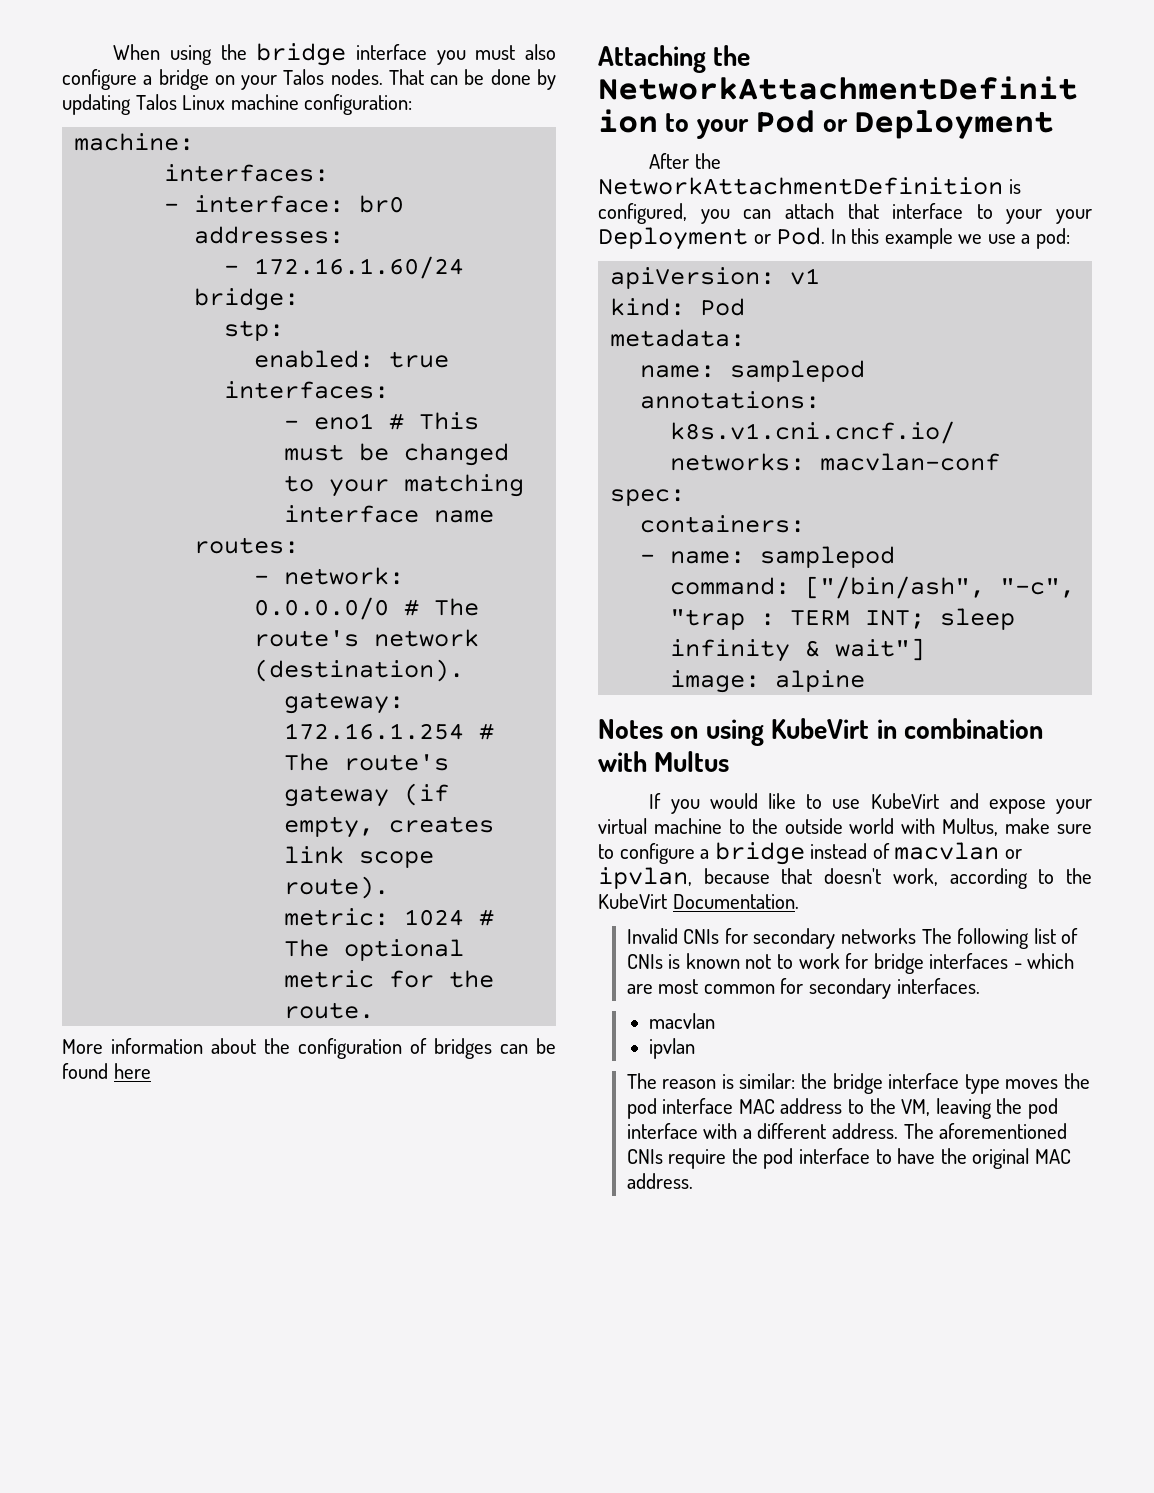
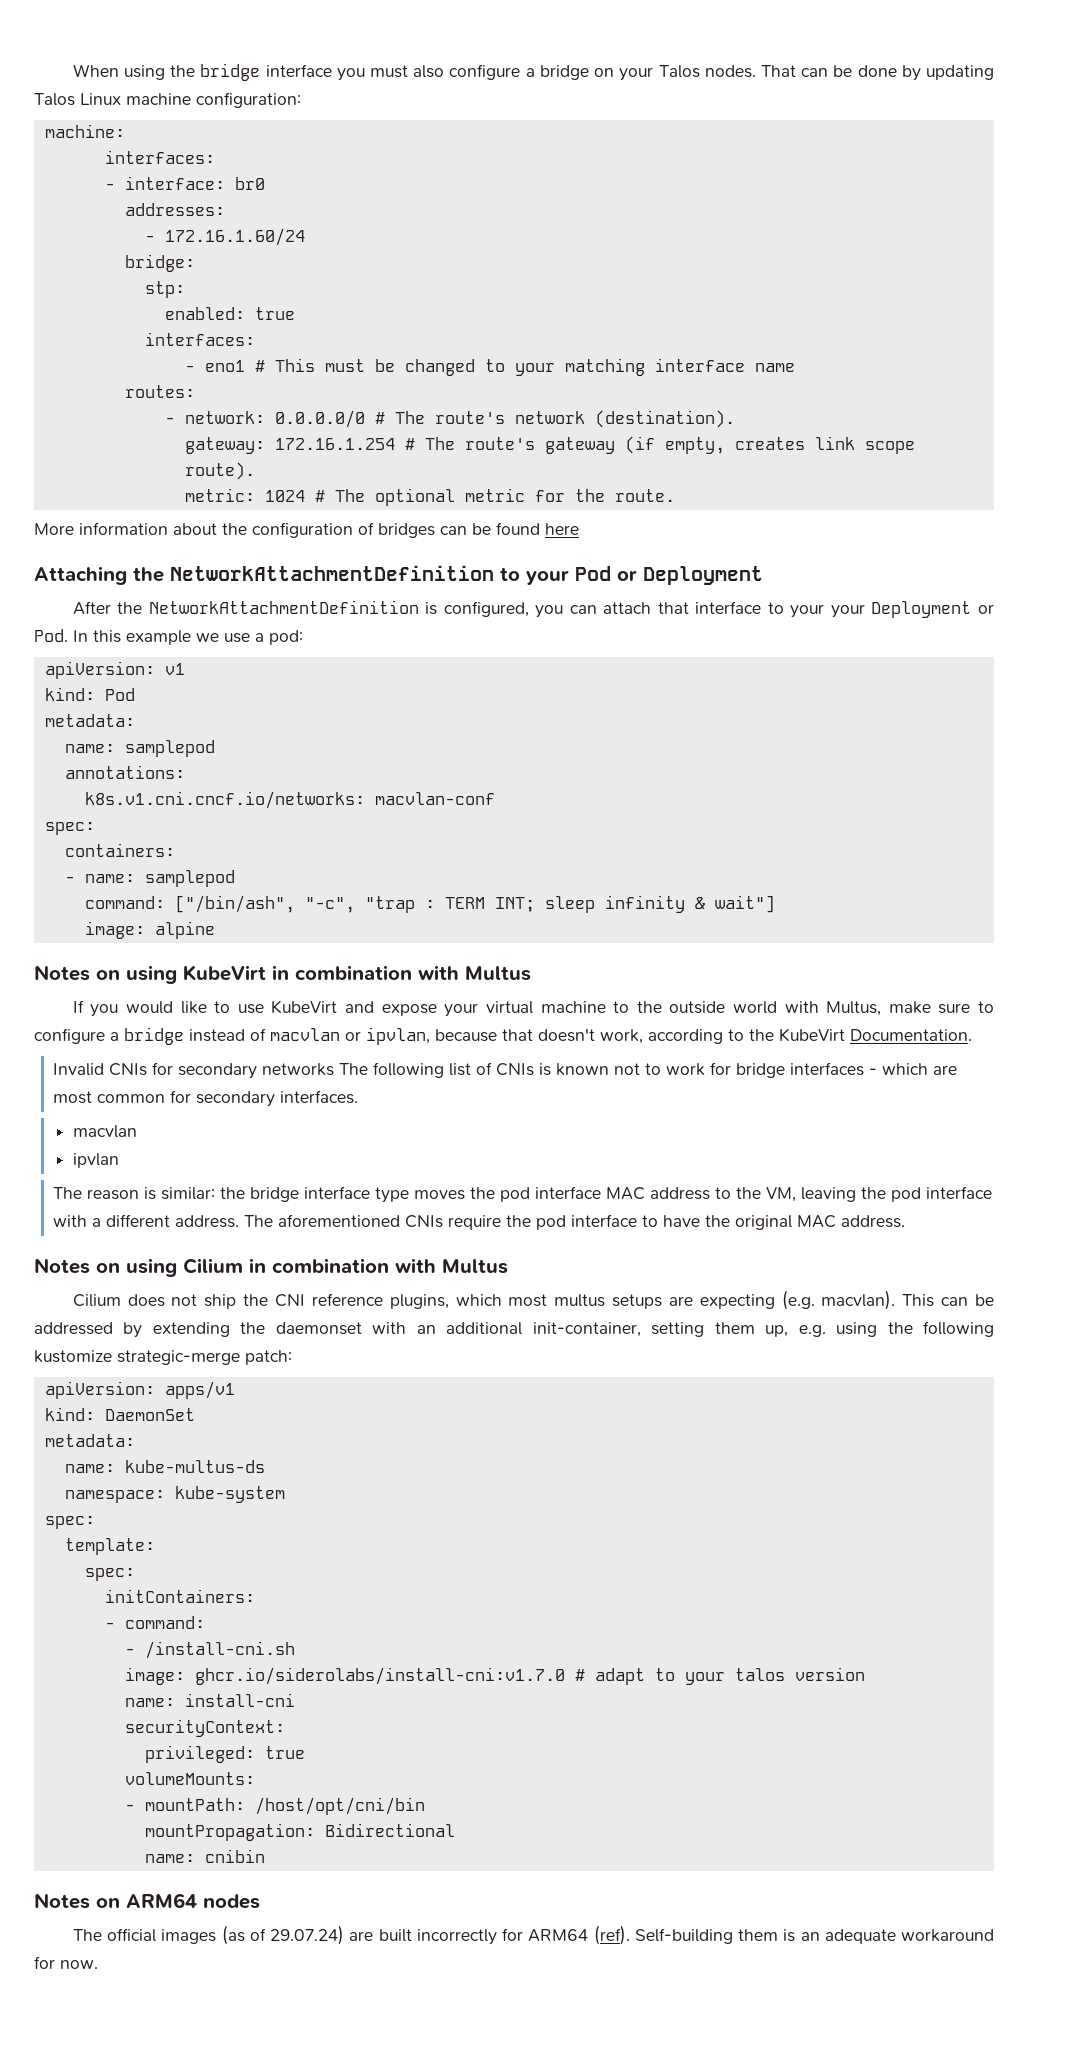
+ Notes on using Cilium in combination with Multus
+ Cilium does not ship the CNI reference plugins, which most multus setups are expecting (e.g. macvlan). This can be addressed by extending the daemonset with an additional init-container, setting them up, e.g. using the following kustomize strategic-merge patch:
+ apiVersion: apps/v1
+ kind: DaemonSet
+ metadata:
+ name: kube-multus-ds
+ namespace: kube-system
+ spec:
+ template:
+ spec:
+ initContainers:
+ - command:
+ - /install-cni.sh
+ image: ghcr.io/siderolabs/install-cni:v1.7.0 # adapt to your talos version
+ name: install-cni
+ securityContext:
+ privileged: true
+ volumeMounts:
+ - mountPath: /host/opt/cni/bin
+ mountPropagation: Bidirectional
+ name: cnibin
+ Notes on ARM64 nodes
+ The official images (as of 29.07.24) are built incorrectly for ARM64 (ref). Self-building them is an adequate workaround for now.

